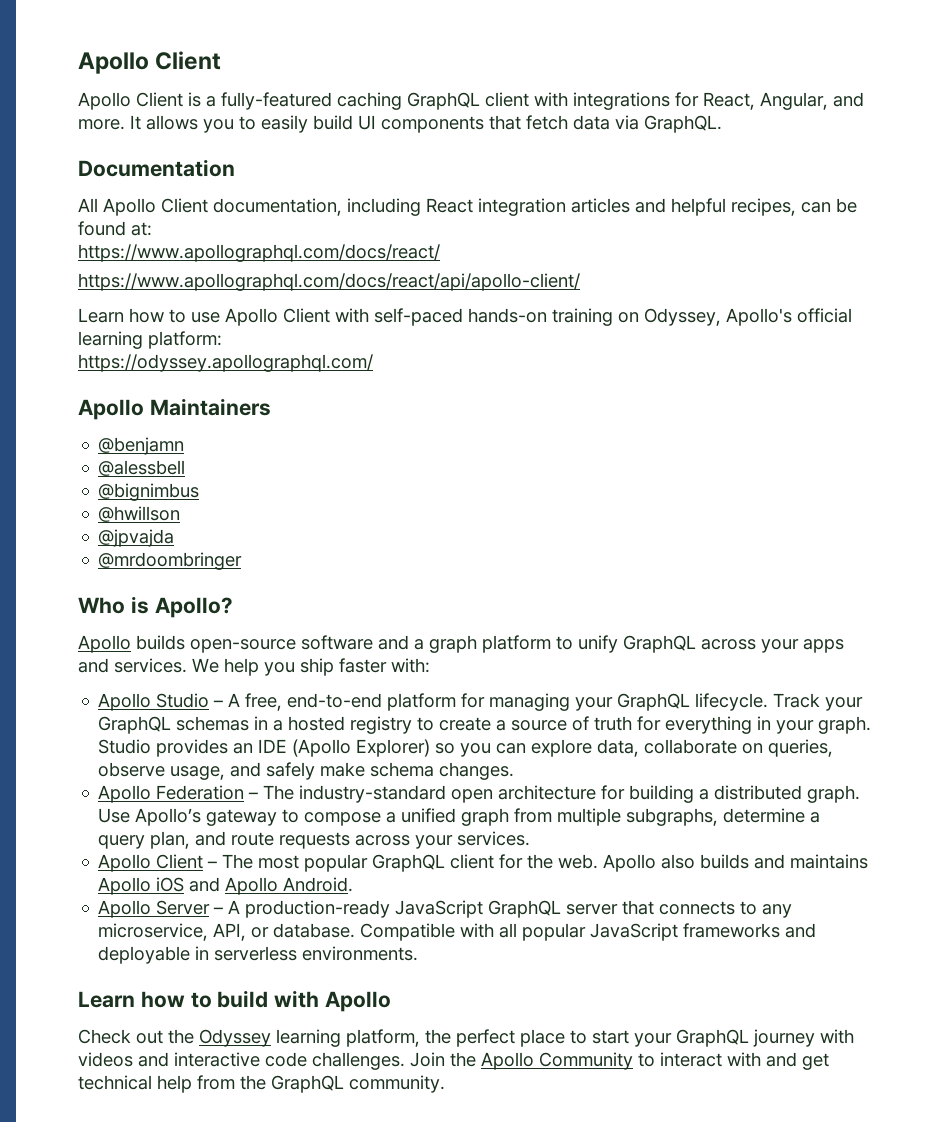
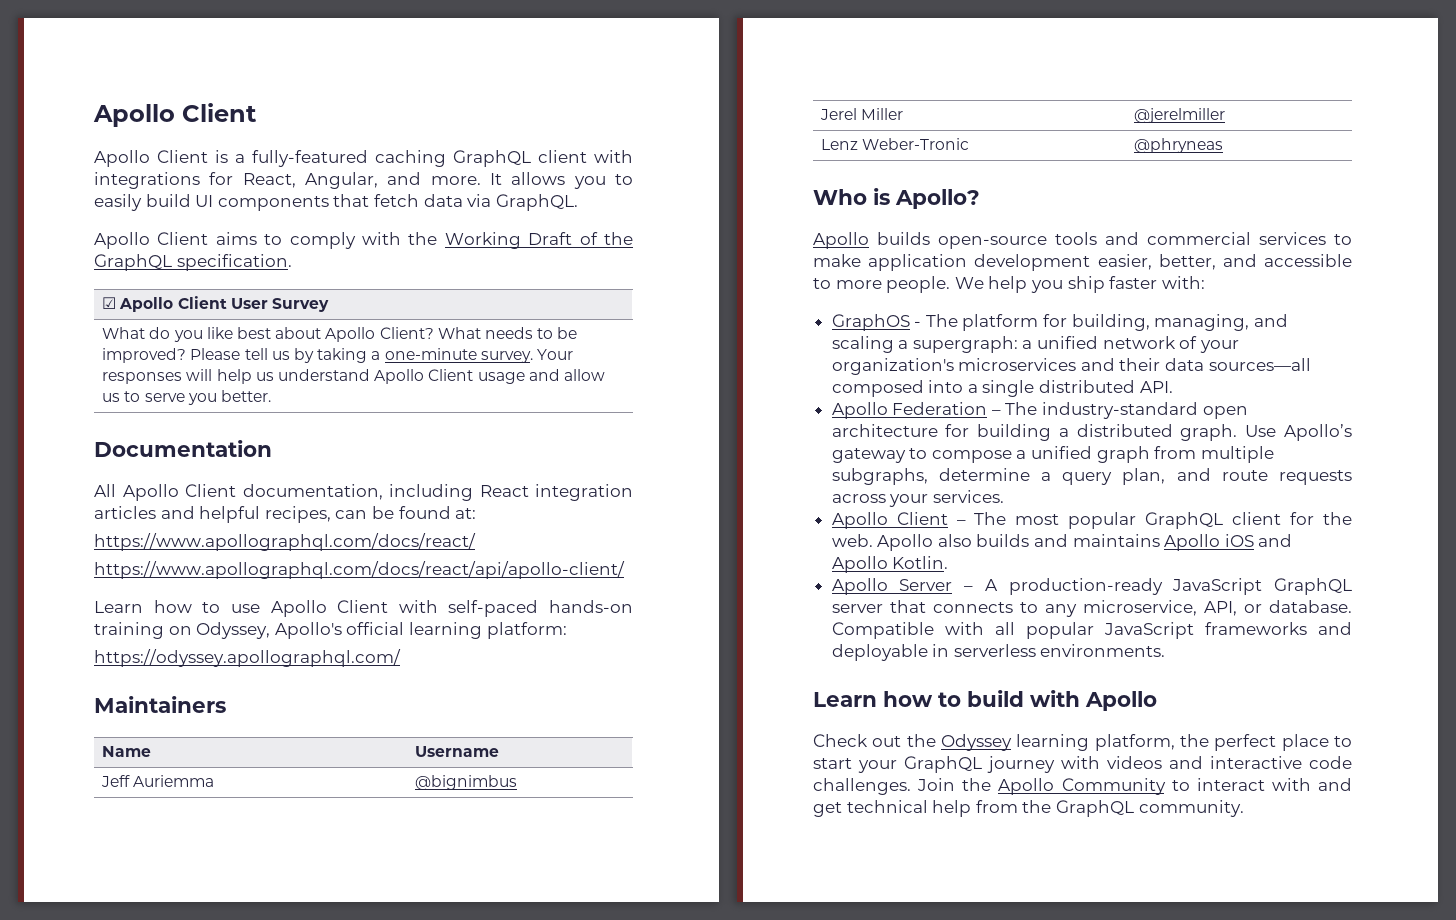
+ Apollo Client aims to comply with the Working Draft of the GraphQL specification.
+ ☑ Apollo Client User Survey
+ What do you like best about Apollo Client? What needs to be improved? Please tell us by taking a one-minute survey. Your responses will help us understand Apollo Client usage and allow us to serve you better.
- Apollo Maintainers
+ Maintainers
- @benjamn
- @alessbell
- @bignimbus
- @hwillson
- @jpvajda
- @mrdoombringer
+ Name | Username
+ Jeff Auriemma | @bignimbus
+ Jerel Miller | @jerelmiller
+ Lenz Weber-Tronic | @phryneas
- Apollo builds open-source software and a graph platform to unify GraphQL across your apps and services.
+ Apollo builds open-source tools and commercial services to make application development easier, better, and accessible to more people.
- Apollo Studio – A free, end-to-end platform for managing your GraphQL lifecycle. Track your GraphQL schemas in a hosted registry to create a source of truth for everything in your graph. Studio provides an IDE (Apollo Explorer) so you can explore data, collaborate on queries, observe usage, and safely make schema changes.
+ GraphOS - The platform for building, managing, and scaling a supergraph: a unified network of your organization's microservices and their data sources—all composed into a single distributed API.
- Apollo also builds and maintains Apollo iOS and Apollo Android.
+ Apollo also builds and maintains Apollo iOS and Apollo Kotlin.

